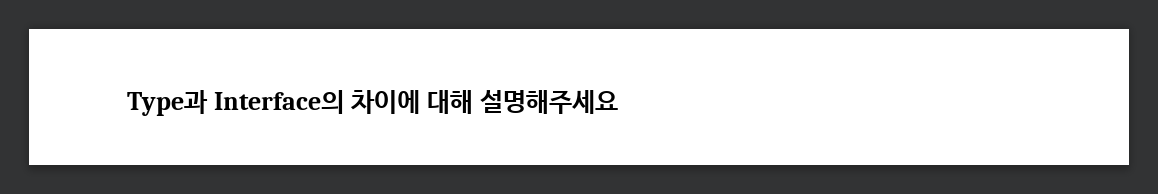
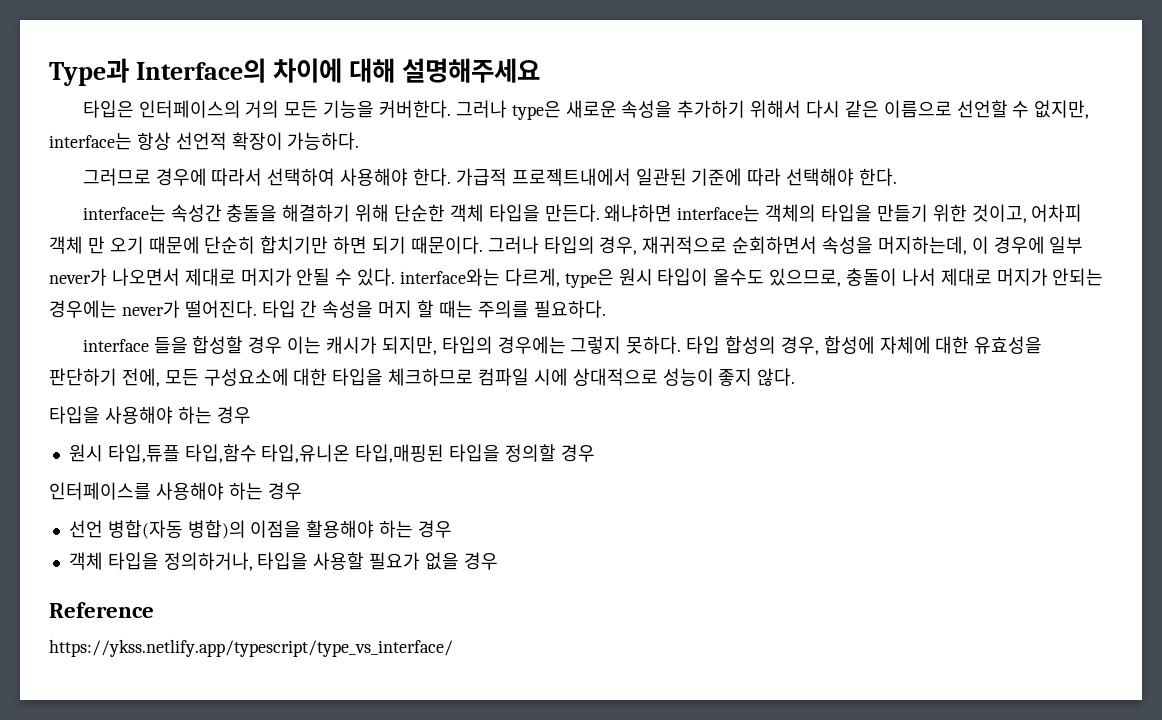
+ 타입은 인터페이스의 거의 모든 기능을 커버한다. 그러나 type은 새로운 속성을 추가하기 위해서 다시 같은 이름으로 선언할 수 없지만, interface는 항상 선언적 확장이 가능하다.
+ 그러므로 경우에 따라서 선택하여 사용해야 한다. 가급적 프로젝트내에서 일관된 기준에 따라 선택해야 한다.
+ interface는 속성간 충돌을 해결하기 위해 단순한 객체 타입을 만든다. 왜냐하면 interface는 객체의 타입을 만들기 위한 것이고, 어차피 객체 만 오기 때문에 단순히 합치기만 하면 되기 때문이다. 그러나 타입의 경우, 재귀적으로 순회하면서 속성을 머지하는데, 이 경우에 일부 never가 나오면서 제대로 머지가 안될 수 있다. interface와는 다르게, type은 원시 타입이 올수도 있으므로, 충돌이 나서 제대로 머지가 안되는 경우에는 never가 떨어진다. 타입 간 속성을 머지 할 때는 주의를 필요하다.
+ interface 들을 합성할 경우 이는 캐시가 되지만, 타입의 경우에는 그렇지 못하다. 타입 합성의 경우, 합성에 자체에 대한 유효성을 판단하기 전에, 모든 구성요소에 대한 타입을 체크하므로 컴파일 시에 상대적으로 성능이 좋지 않다.
+ 타입을 사용해야 하는 경우
+ 원시 타입,튜플 타입,함수 타입,유니온 타입,매핑된 타입을 정의할 경우
+ 인터페이스를 사용해야 하는 경우
+ 선언 병합(자동 병합)의 이점을 활용해야 하는 경우
+ 객체 타입을 정의하거나, 타입을 사용할 필요가 없을 경우
+ Reference
+ https://ykss.netlify.app/typescript/type_vs_interface/

